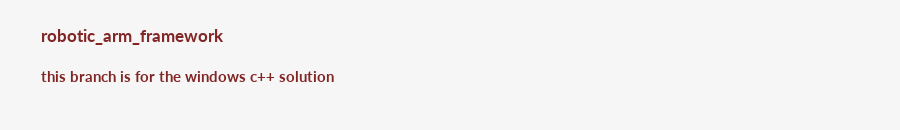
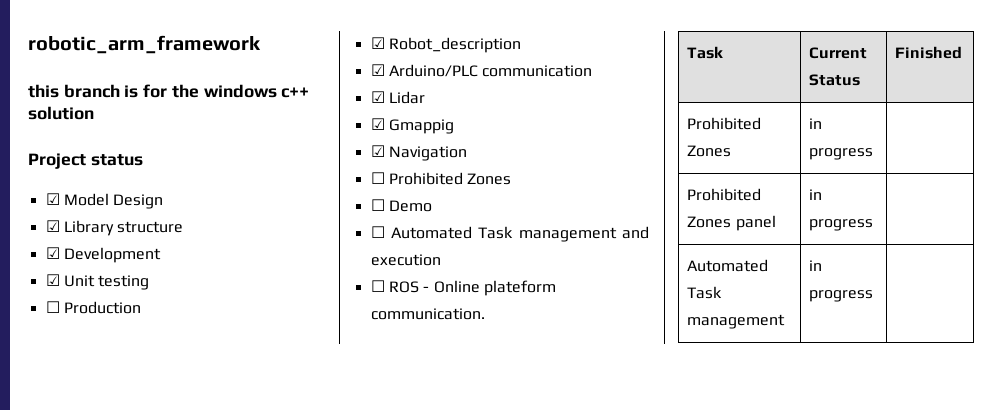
+ Project status
+ ☑ Model Design
+ ☑ Library structure
+ ☑ Development
+ ☑ Unit testing
+ ☐ Production
+ ☑ Robot_description
+ ☑ Arduino/PLC communication
+ ☑ Lidar
+ ☑ Gmappig
+ ☑ Navigation
+ ☐ Prohibited Zones
+ ☐ Demo
+ ☐ Automated Task management and execution
+ ☐ ROS - Online plateform communication.
+ Task | Current Status | Finished
+ Prohibited Zones | in progress |
+ Prohibited Zones panel | in progress |
+ Automated Task management | in progress |

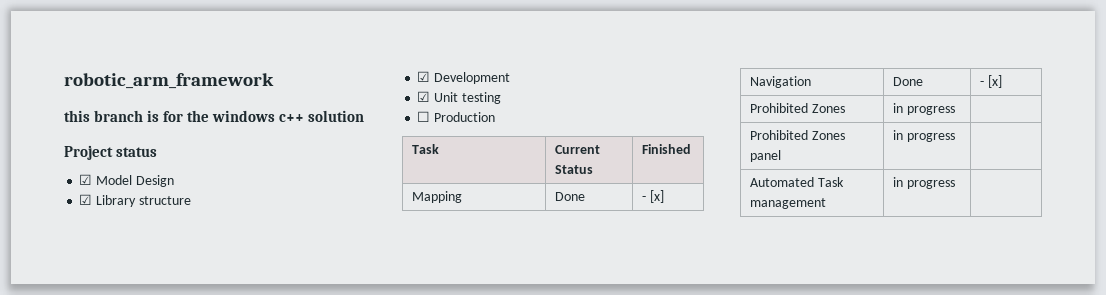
- ☑ Robot_description
- ☑ Arduino/PLC communication
- ☑ Lidar
- ☑ Gmappig
- ☑ Navigation
- ☐ Prohibited Zones
- ☐ Demo
- ☐ Automated Task management and execution
- ☐ ROS - Online plateform communication.
  Task | Current Status | Finished
+ Mapping | Done | - [x]
+ Navigation | Done | - [x]

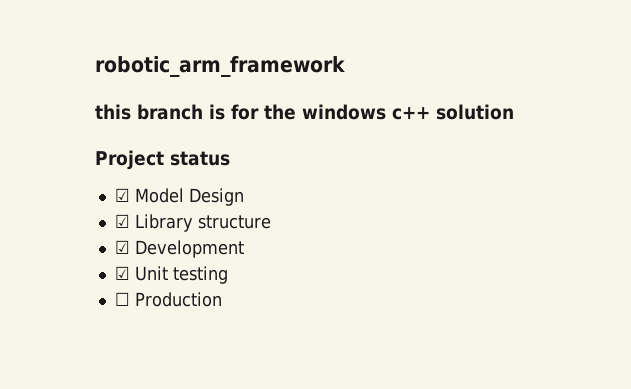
- Task | Current Status | Finished
- Mapping | Done | - [x]
- Navigation | Done | - [x]
- Prohibited Zones | in progress |
- Prohibited Zones panel | in progress |
- Automated Task management | in progress |

